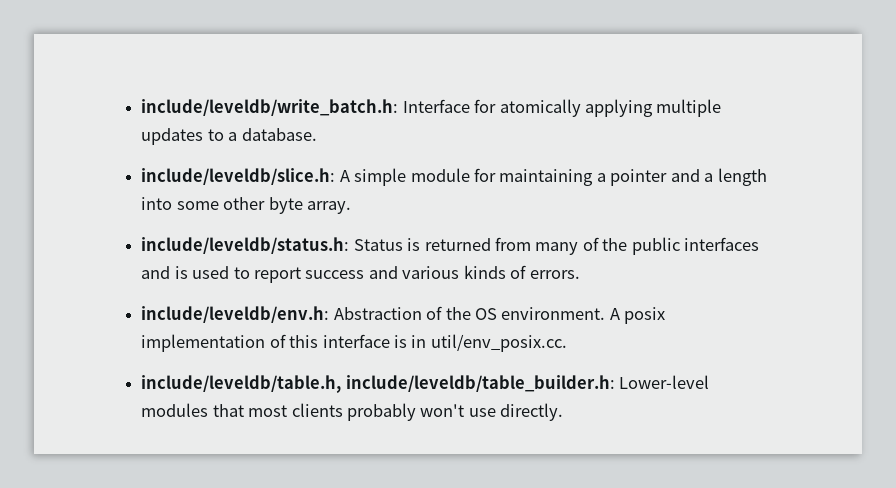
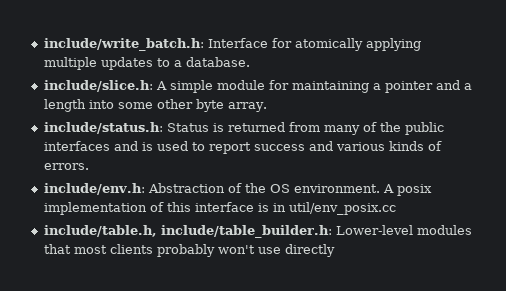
- include/leveldb/write_batch.h: Interface for atomically applying multiple updates to a database.
+ include/write_batch.h: Interface for atomically applying multiple updates to a database.
- include/leveldb/slice.h: A simple module for maintaining a pointer and a length into some other byte array.
+ include/slice.h: A simple module for maintaining a pointer and a length into some other byte array.
- include/leveldb/status.h: Status is returned from many of the public interfaces and is used to report success and various kinds of errors.
+ include/status.h: Status is returned from many of the public interfaces and is used to report success and various kinds of errors.
- include/leveldb/env.h: Abstraction of the OS environment.
+ include/env.h: Abstraction of the OS environment.
- A posix implementation of this interface is in util/env_posix.cc.
- include/leveldb/table.h, include/leveldb/table_builder.h: Lower-level modules that most clients probably won't use directly.
+ A posix implementation of this interface is in util/env_posix.cc
+ include/table.h, include/table_builder.h: Lower-level modules that most clients probably won't use directly

